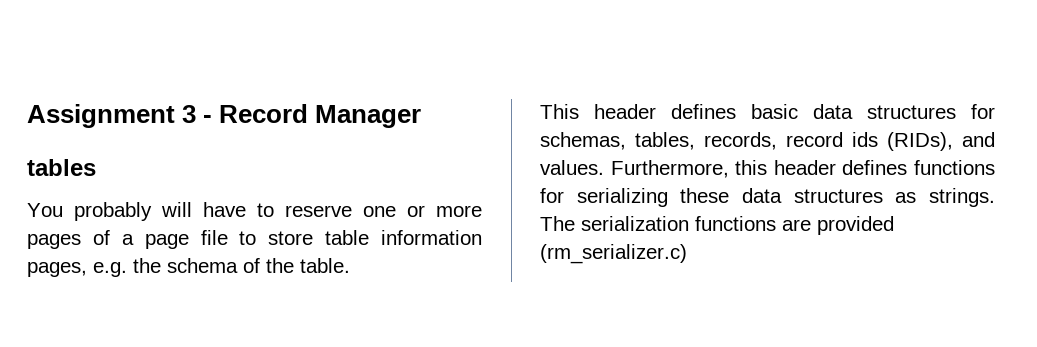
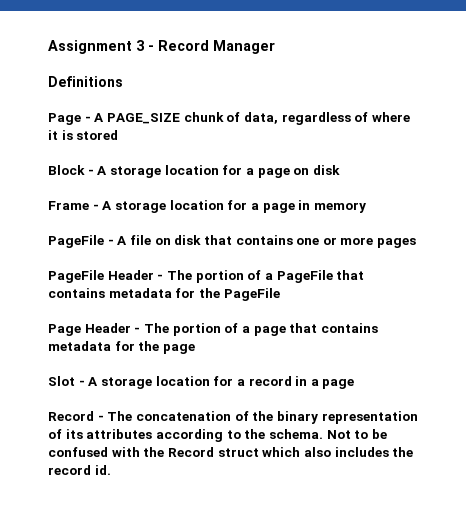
- tables
- You probably will have to reserve one or more pages of a page file to store table information pages, e.g. the schema of the table.
- This header defines basic data structures for schemas, tables, records, record ids (RIDs), and values. Furthermore, this header defines functions for serializing these data structures as strings. The serialization functions are provided (rm_serializer.c)
+ Definitions
+ Page - A PAGE_SIZE chunk of data, regardless of where it is stored
+ Block - A storage location for a page on disk
+ Frame - A storage location for a page in memory
+ PageFile - A file on disk that contains one or more pages
+ PageFile Header - The portion of a PageFile that contains metadata for the PageFile
+ Page Header - The portion of a page that contains metadata for the page
+ Slot - A storage location for a record in a page
+ Record - The concatenation of the binary representation of its attributes according to the schema. Not to be confused with the Record struct which also includes the record id.

